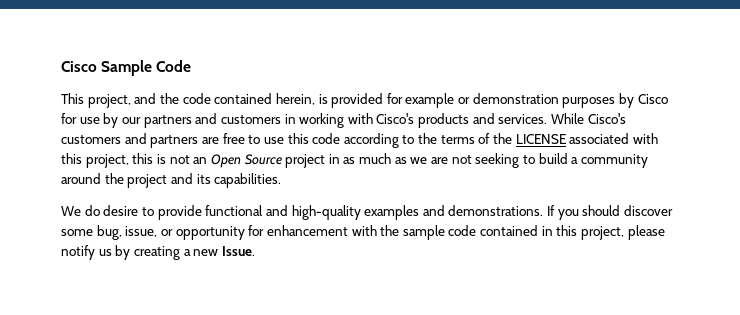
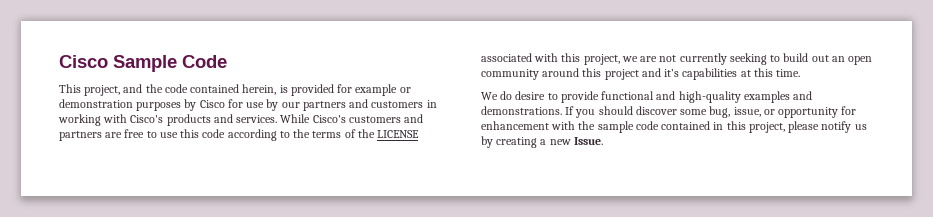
- While Cisco's customers and partners are free to use this code according to the terms of the LICENSE associated with this project, this is not an Open Source project in as much as we are not seeking to build a community around the project and its capabilities.
+ While Cisco's customers and partners are free to use this code according to the terms of the LICENSE associated with this project, we are not currently seeking to build out an open community around this project and it’s capabilities at this time.

